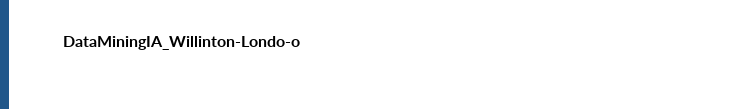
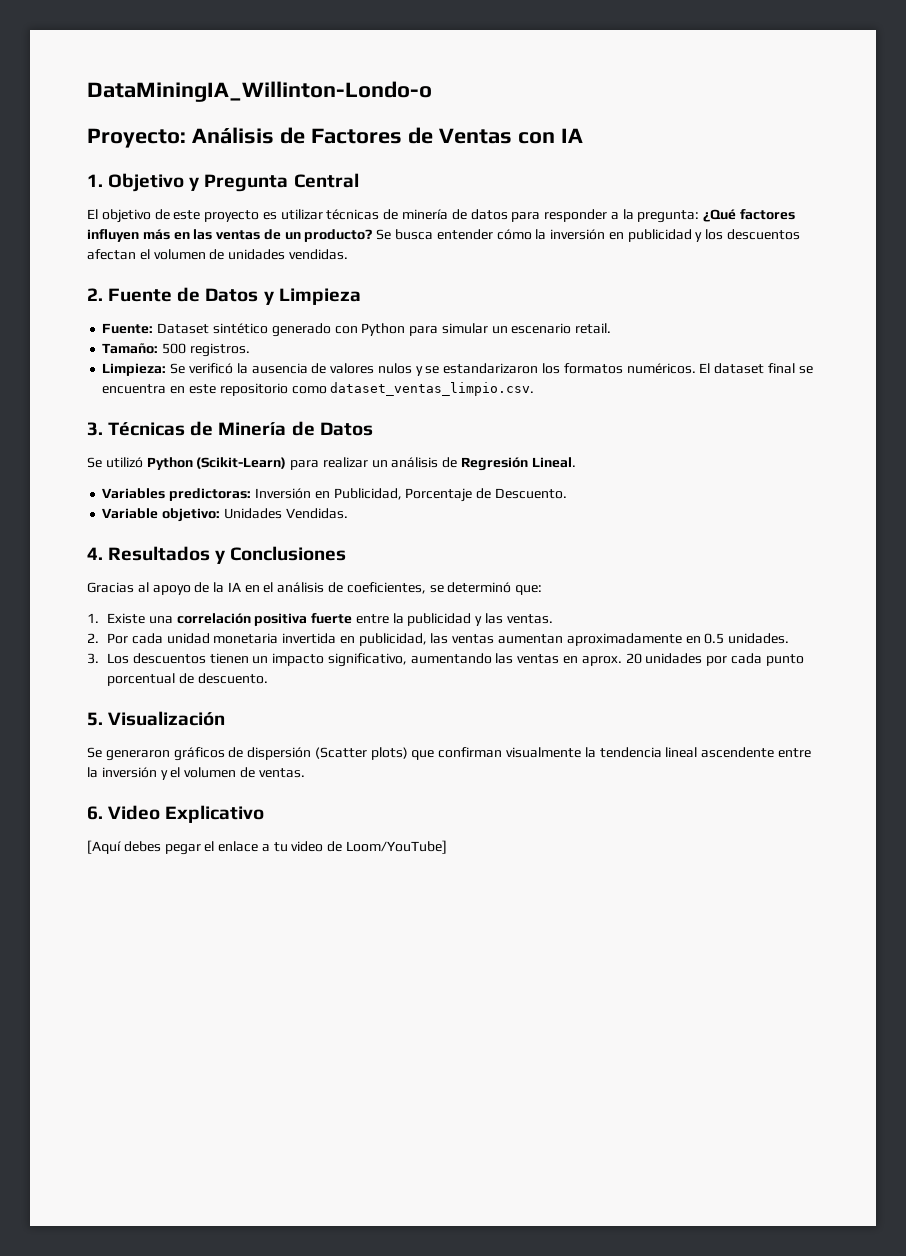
+ Proyecto: Análisis de Factores de Ventas con IA
+ 1. Objetivo y Pregunta Central
+ El objetivo de este proyecto es utilizar técnicas de minería de datos para responder a la pregunta: ¿Qué factores influyen más en las ventas de un producto? Se busca entender cómo la inversión en publicidad y los descuentos afectan el volumen de unidades vendidas.
+ 2. Fuente de Datos y Limpieza
+ Fuente: Dataset sintético generado con Python para simular un escenario retail.
+ Tamaño: 500 registros.
+ Limpieza: Se verificó la ausencia de valores nulos y se estandarizaron los formatos numéricos. El dataset final se encuentra en este repositorio como dataset_ventas_limpio.csv.
+ 3. Técnicas de Minería de Datos
+ Se utilizó Python (Scikit-Learn) para realizar un análisis de Regresión Lineal.
+ Variables predictoras: Inversión en Publicidad, Porcentaje de Descuento.
+ Variable objetivo: Unidades Vendidas.
+ 4. Resultados y Conclusiones
+ Gracias al apoyo de la IA en el análisis de coeficientes, se determinó que:
+ 1. Existe una correlación positiva fuerte entre la publicidad y las ventas.
+ 2. Por cada unidad monetaria invertida en publicidad, las ventas aumentan aproximadamente en 0.5 unidades.
+ 3. Los descuentos tienen un impacto significativo, aumentando las ventas en aprox. 20 unidades por cada punto porcentual de descuento.
+ 5. Visualización
+ Se generaron gráficos de dispersión (Scatter plots) que confirman visualmente la tendencia lineal ascendente entre la inversión y el volumen de ventas.
+ 6. Video Explicativo
+ [Aquí debes pegar el enlace a tu video de Loom/YouTube]

